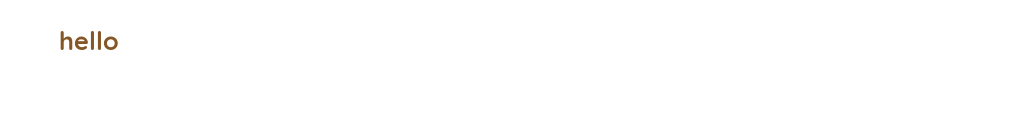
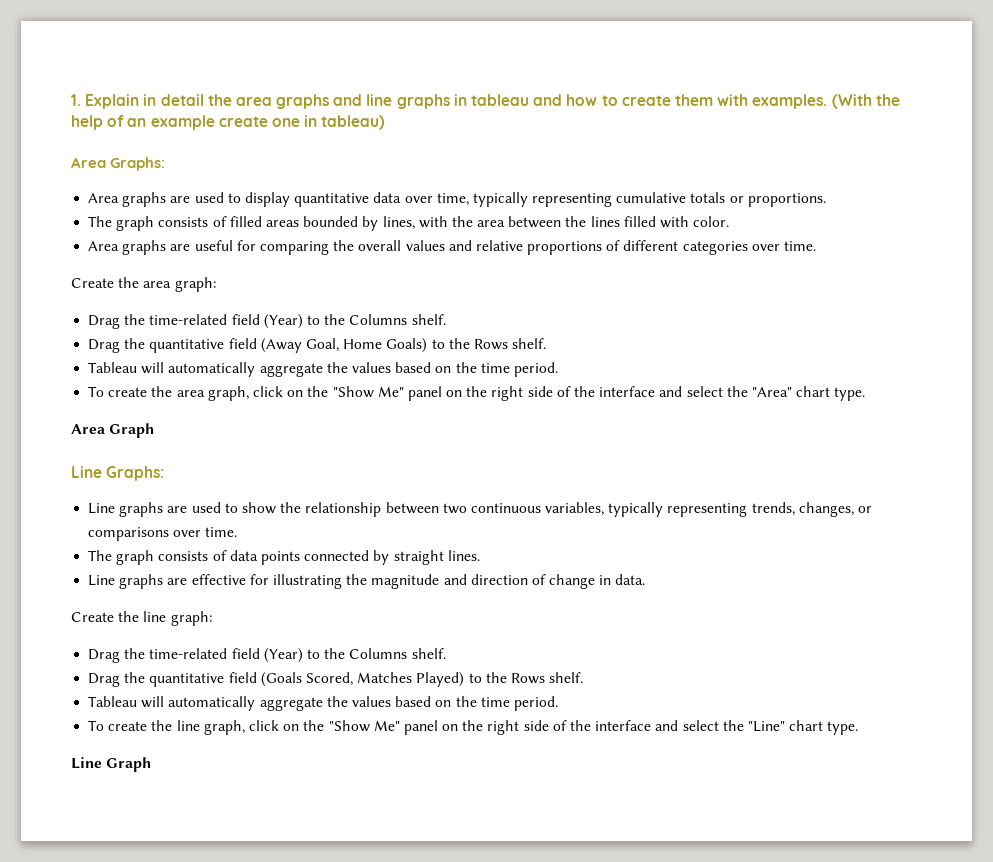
- hello
+ 1. Explain in detail the area graphs and line graphs in tableau and how to create them with examples. (With the help of an example create one in tableau)
+ Area Graphs:
+ Area graphs are used to display quantitative data over time, typically representing cumulative totals or proportions.
+ The graph consists of filled areas bounded by lines, with the area between the lines filled with color.
+ Area graphs are useful for comparing the overall values and relative proportions of different categories over time.
+ Create the area graph:
+ Drag the time-related field (Year) to the Columns shelf.
+ Drag the quantitative field (Away Goal, Home Goals) to the Rows shelf.
+ Tableau will automatically aggregate the values based on the time period.
+ To create the area graph, click on the "Show Me" panel on the right side of the interface and select the "Area" chart type.
+ Area Graph
+ Line Graphs:
+ Line graphs are used to show the relationship between two continuous variables, typically representing trends, changes, or comparisons over time.
+ The graph consists of data points connected by straight lines.
+ Line graphs are effective for illustrating the magnitude and direction of change in data.
+ Create the line graph:
+ Drag the time-related field (Year) to the Columns shelf.
+ Drag the quantitative field (Goals Scored, Matches Played) to the Rows shelf.
+ Tableau will automatically aggregate the values based on the time period.
+ To create the line graph, click on the "Show Me" panel on the right side of the interface and select the "Line" chart type.
+ Line Graph

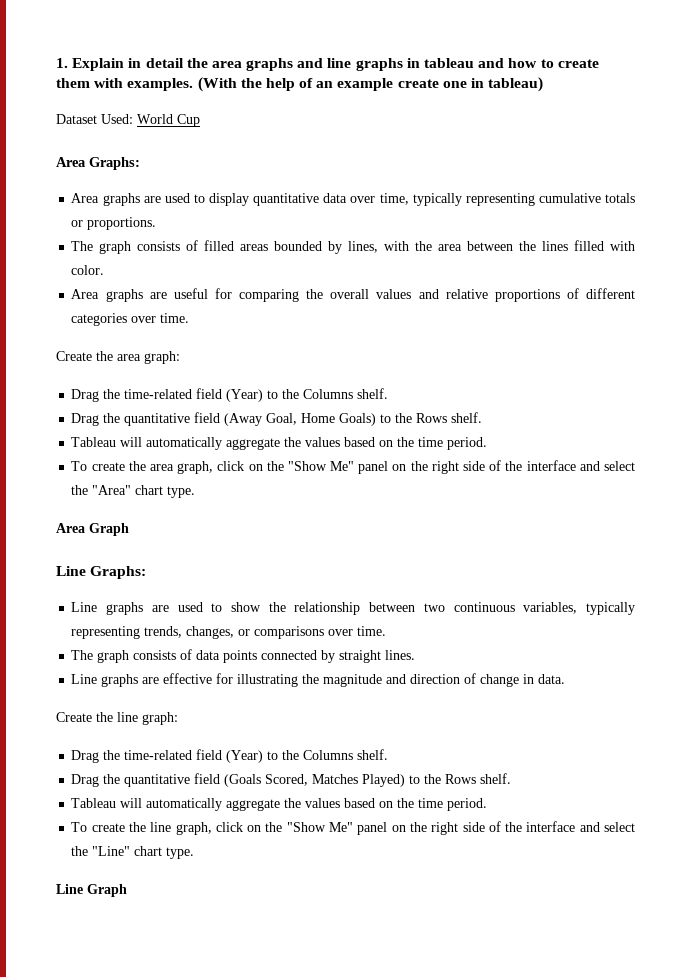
+ Dataset Used: World Cup

